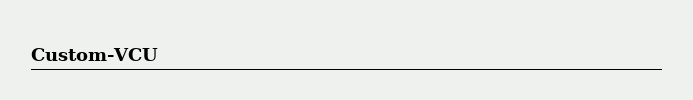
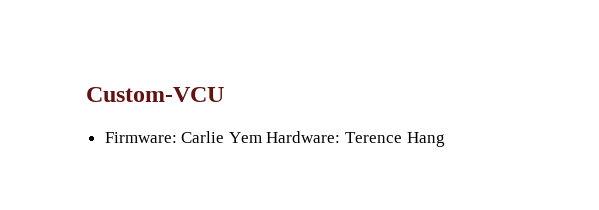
+ Firmware: Carlie Yem Hardware: Terence Hang

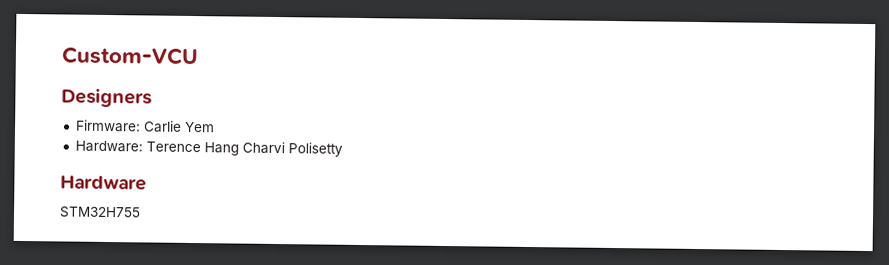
+ Designers
- Firmware: Carlie Yem Hardware: Terence Hang
+ Firmware: Carlie Yem
+ Hardware: Terence Hang Charvi Polisetty
+ Hardware
+ STM32H755

